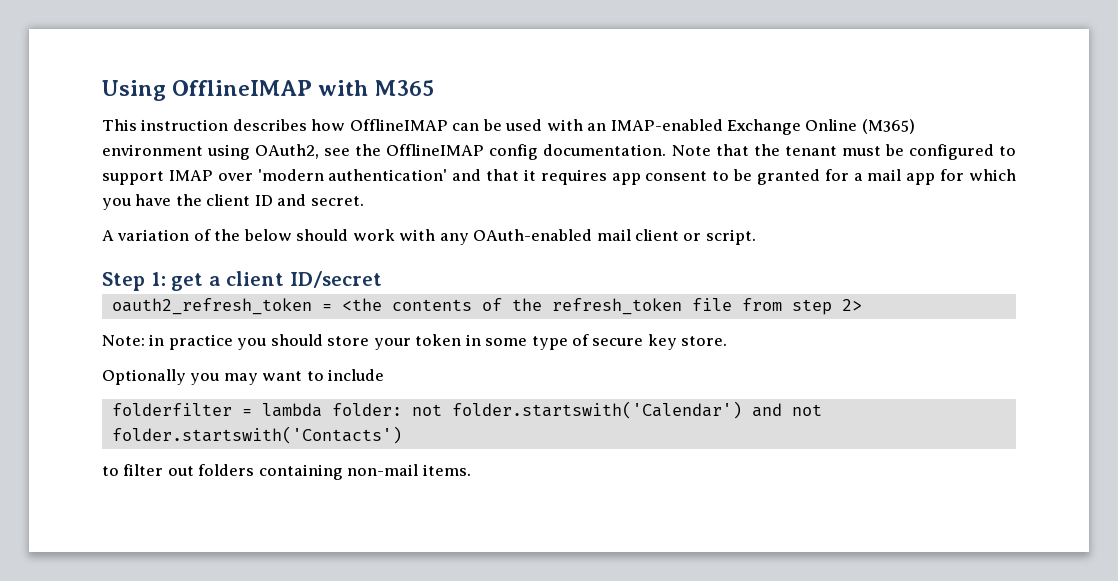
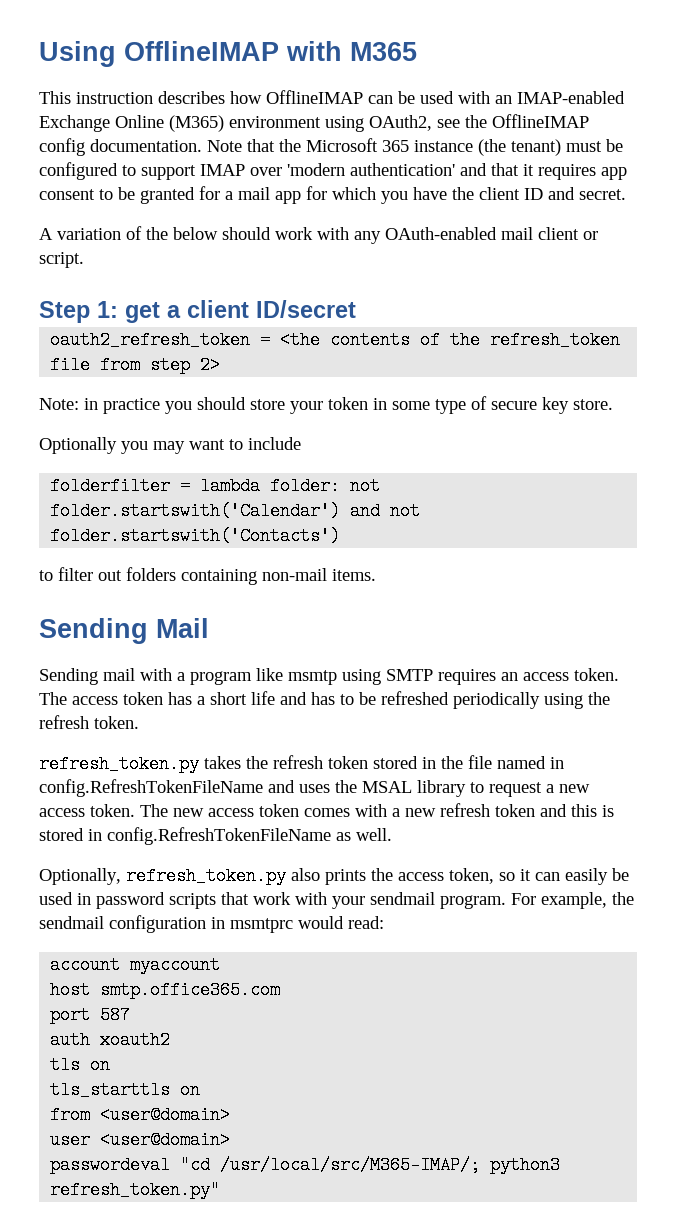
- Note that the tenant must be configured to support IMAP over 'modern authentication' and that it requires app consent to be granted for a mail app for which you have the client ID and secret.
+ Note that the Microsoft 365 instance (the tenant) must be configured to support IMAP over 'modern authentication' and that it requires app consent to be granted for a mail app for which you have the client ID and secret.
+ Sending Mail
+ Sending mail with a program like msmtp using SMTP requires an access token. The access token has a short life and has to be refreshed periodically using the refresh token.
+ refresh_token.py takes the refresh token stored in the file named in config.RefreshTokenFileName and uses the MSAL library to request a new access token. The new access token comes with a new refresh token and this is stored in config.RefreshTokenFileName as well.
+ Optionally, refresh_token.py also prints the access token, so it can easily be used in password scripts that work with your sendmail program. For example, the sendmail configuration in msmtprc would read:
+ account myaccount
+ host smtp.office365.com
+ port 587
+ auth xoauth2
+ tls on
+ tls_starttls on
+ from <user@domain>
+ user <user@domain>
+ passwordeval "cd /usr/local/src/M365-IMAP/; python3 refresh_token.py"

